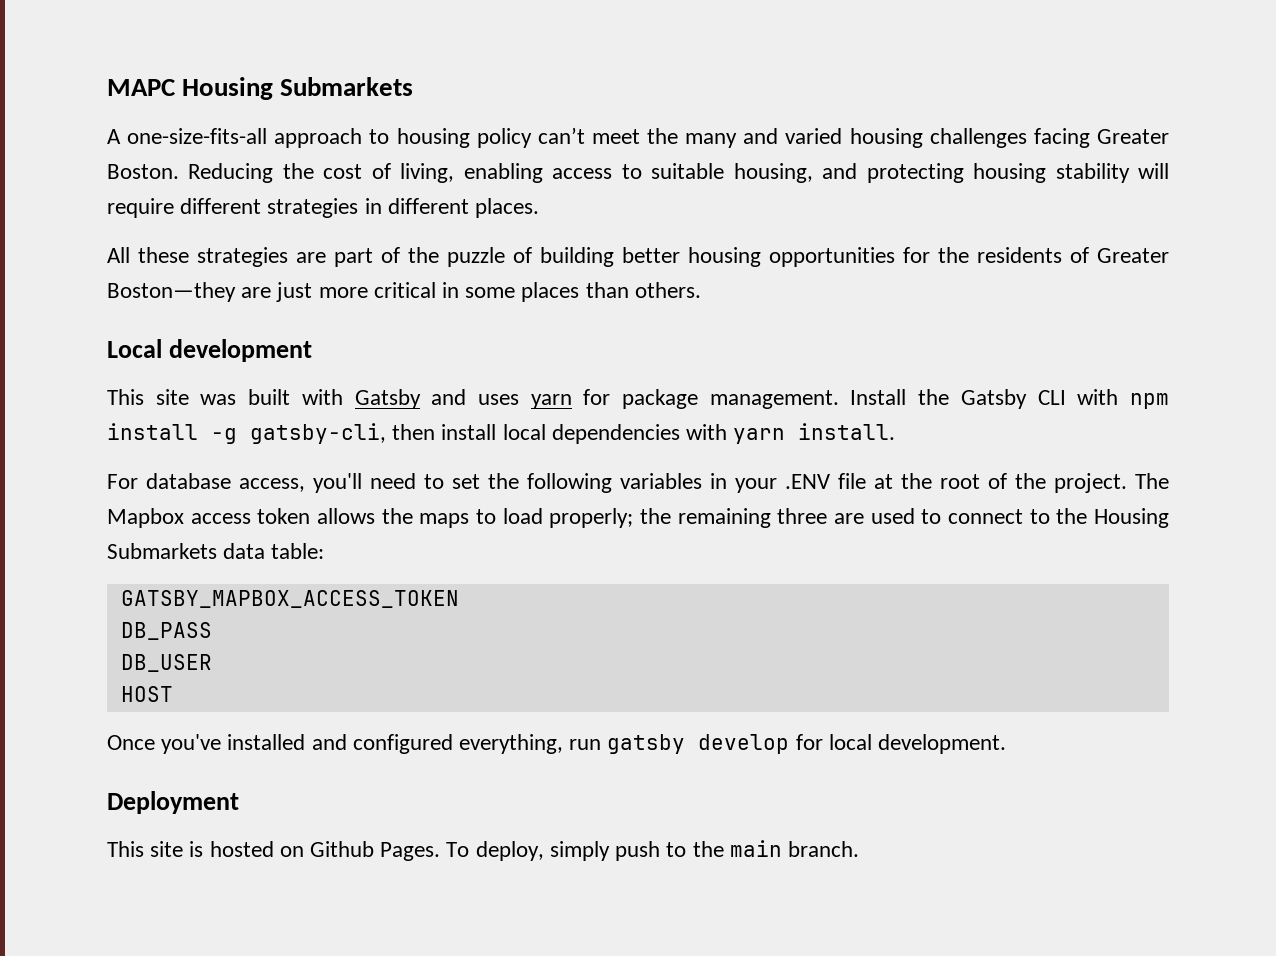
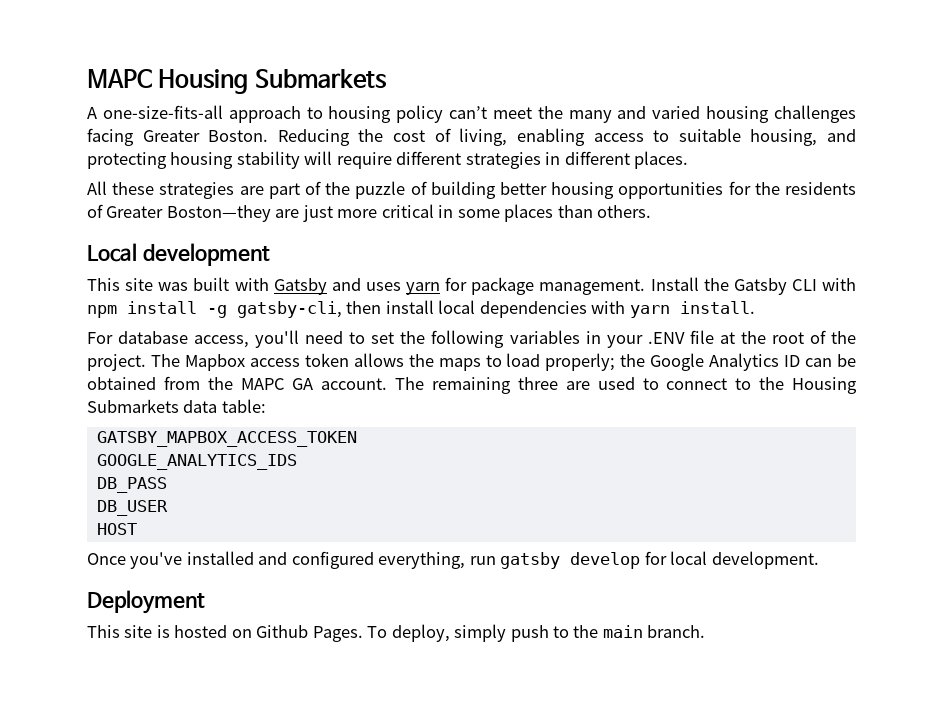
- The Mapbox access token allows the maps to load properly; the remaining three are used to connect to the Housing Submarkets data table:
+ The Mapbox access token allows the maps to load properly; the Google Analytics ID can be obtained from the MAPC GA account. The remaining three are used to connect to the Housing Submarkets data table:
+ GOOGLE_ANALYTICS_IDS

